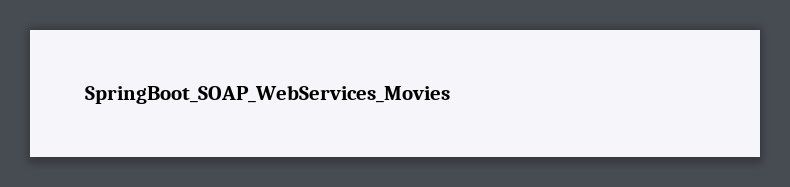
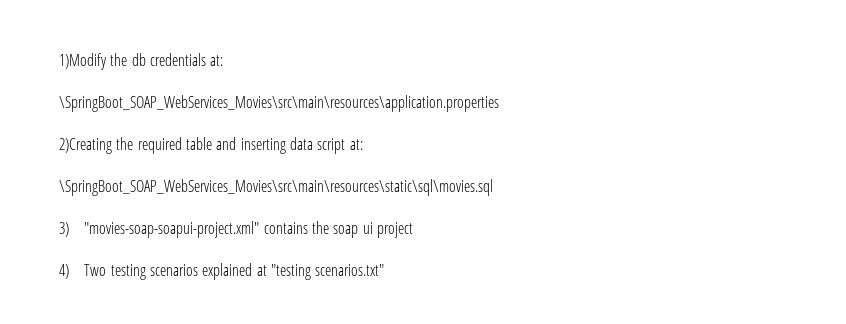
- SpringBoot_SOAP_WebServices_Movies
+ 1)Modify the db credentials at:
+ \SpringBoot_SOAP_WebServices_Movies\src\main\resources\application.properties
+ 2)Creating the required table and inserting data script at:
+ \SpringBoot_SOAP_WebServices_Movies\src\main\resources\static\sql\movies.sql
+ 3) "movies-soap-soapui-project.xml" contains the soap ui project
+ 4) Two testing scenarios explained at "testing scenarios.txt"

